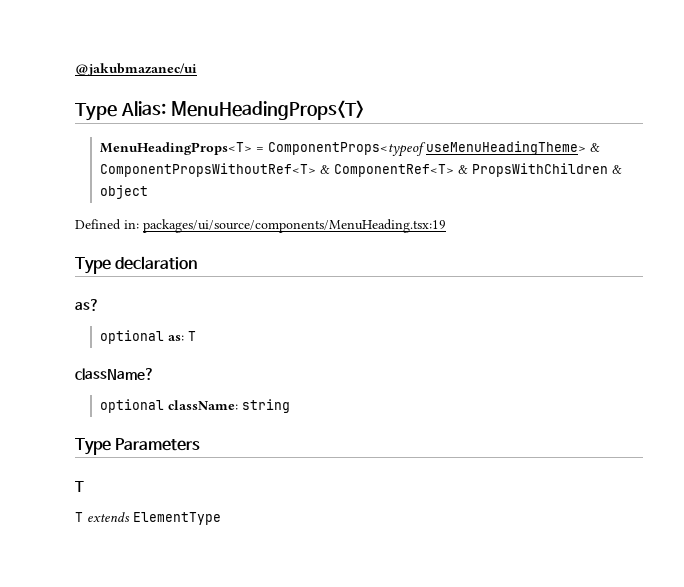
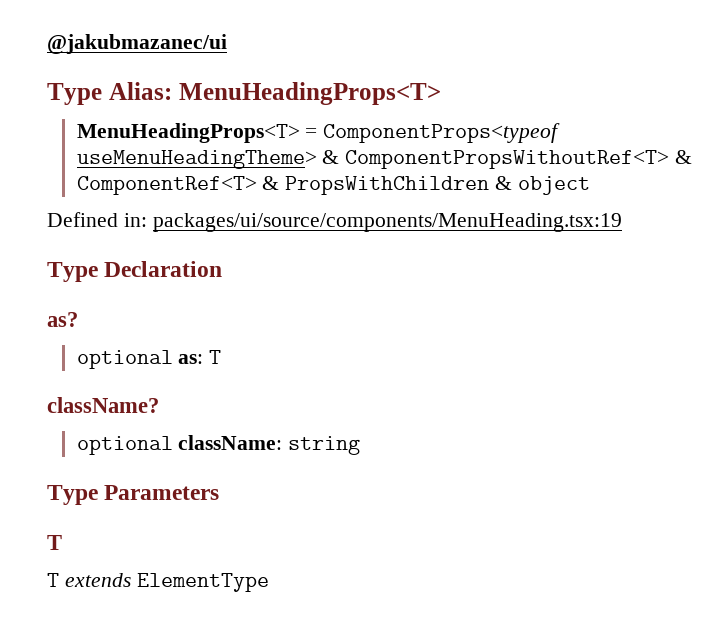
- Type declaration
+ Type Declaration

